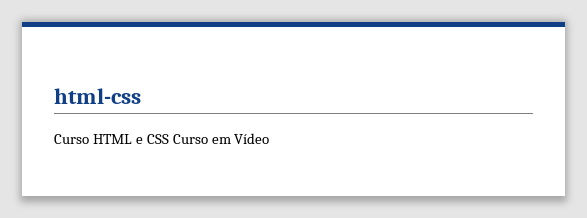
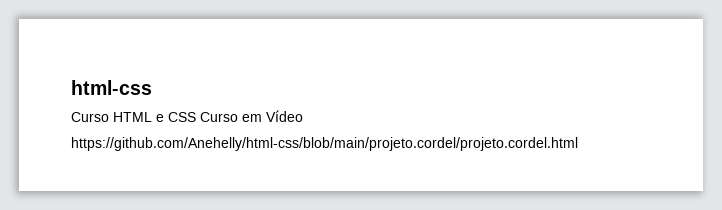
+ https://github.com/Anehelly/html-css/blob/main/projeto.cordel/projeto.cordel.html

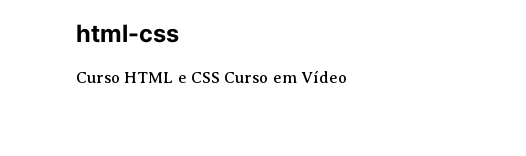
- https://github.com/Anehelly/html-css/blob/main/projeto.cordel/projeto.cordel.html

